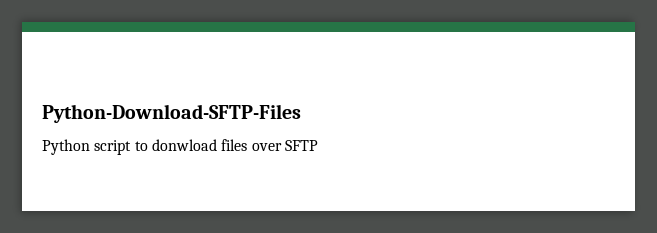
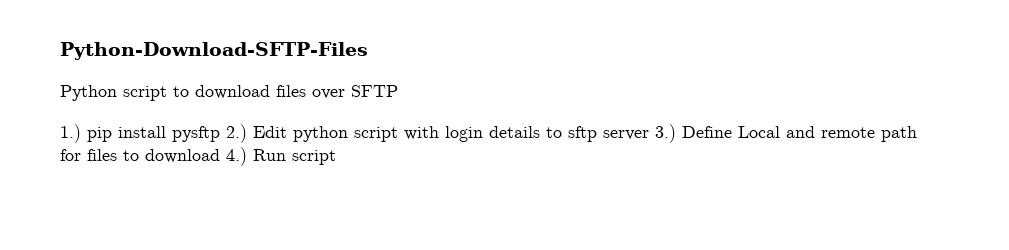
- Python script to donwload files over SFTP
+ Python script to download files over SFTP
+ 1.) pip install pysftp 2.) Edit python script with login details to sftp server 3.) Define Local and remote path for files to download 4.) Run script

